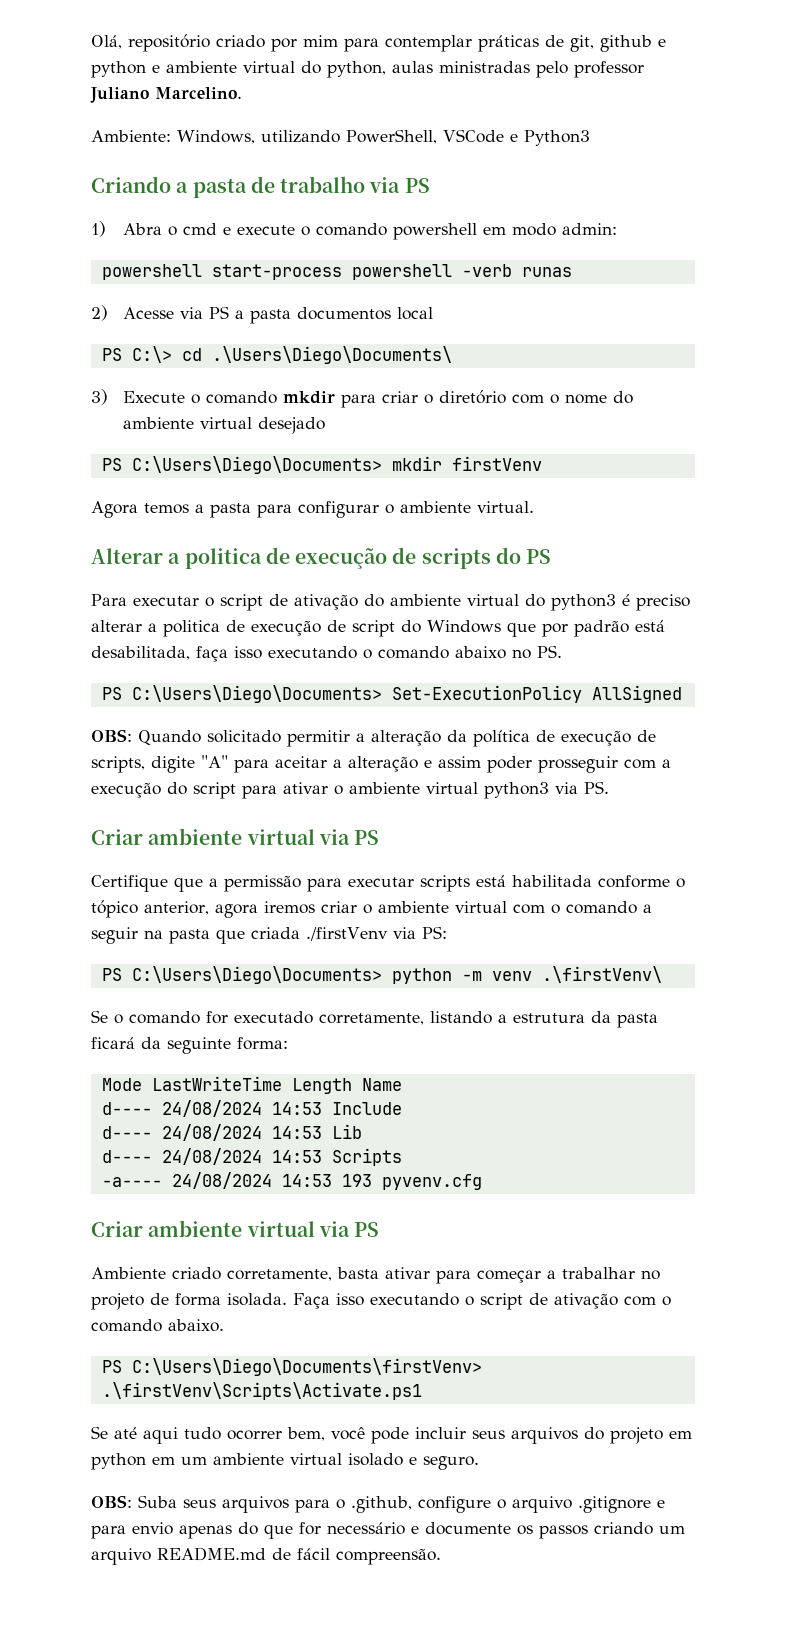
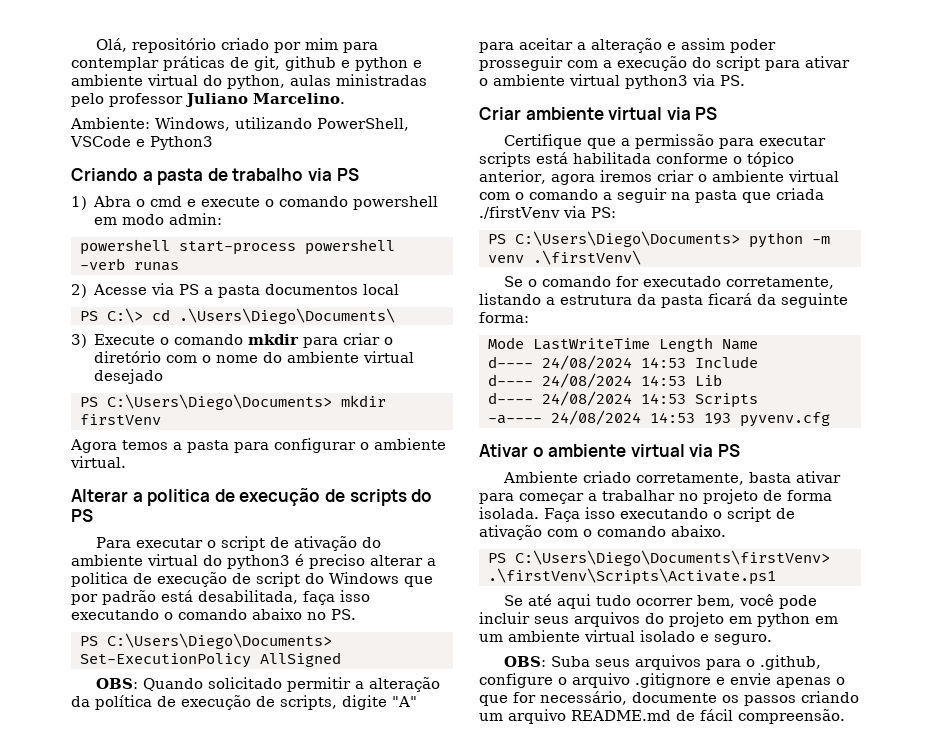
  -a---- 24/08/2024 14:53 193 pyvenv.cfg
- Criar ambiente virtual via PS
+ Ativar o ambiente virtual via PS
- OBS: Suba seus arquivos para o .github, configure o arquivo .gitignore e para envio apenas do que for necessário e documente os passos criando um arquivo README.md de fácil compreensão.
+ OBS: Suba seus arquivos para o .github, configure o arquivo .gitignore e envie apenas o que for necessário, documente os passos criando um arquivo README.md de fácil compreensão.

